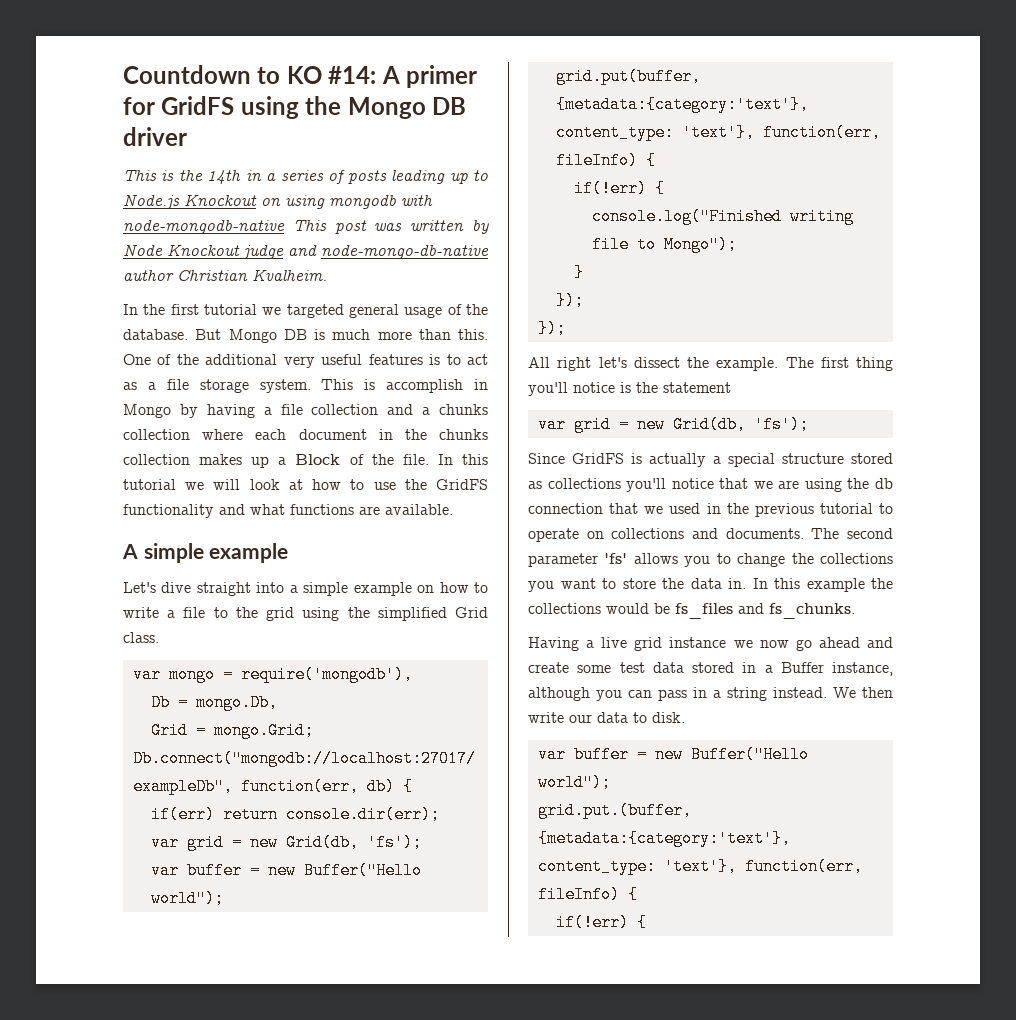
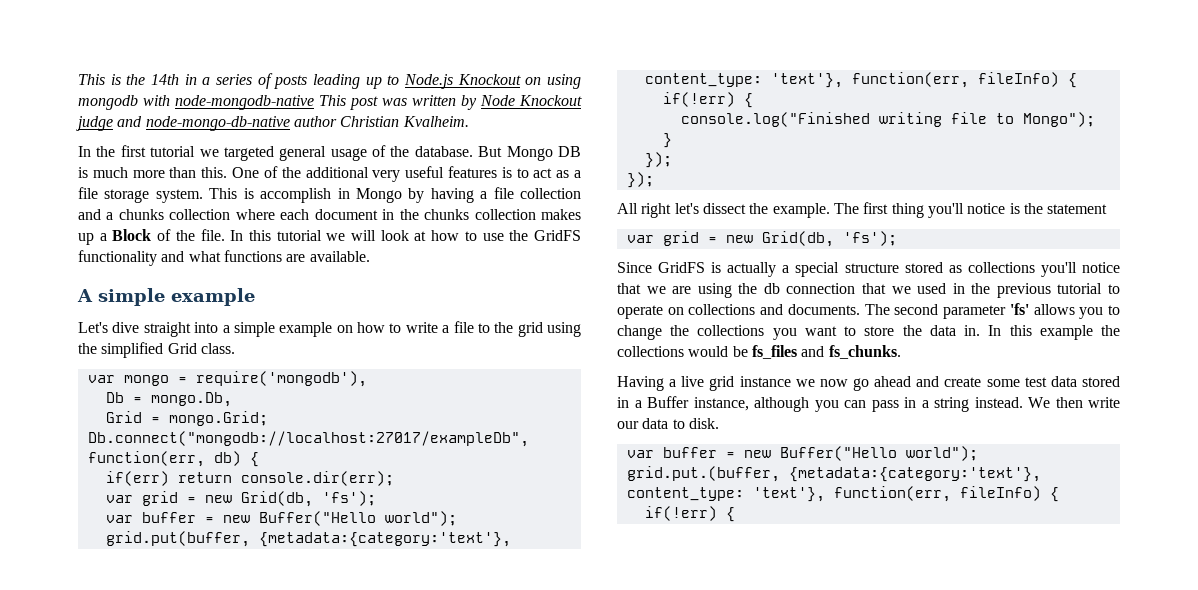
- Countdown to KO #14: A primer for GridFS using the Mongo DB driver

